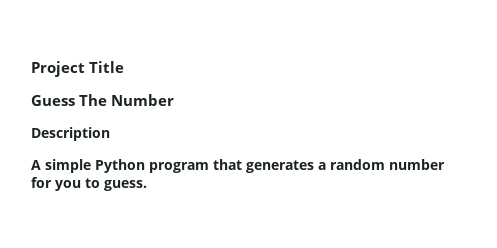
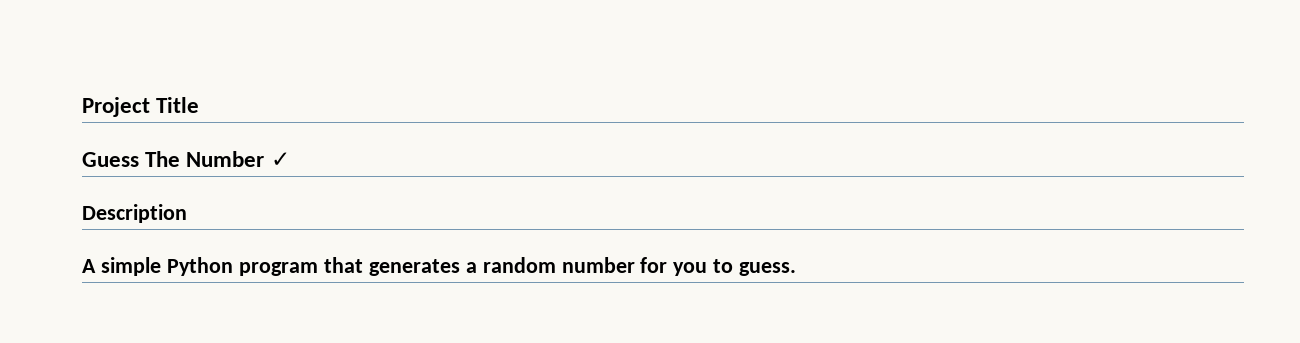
- Guess The Number
+ Guess The Number ✓

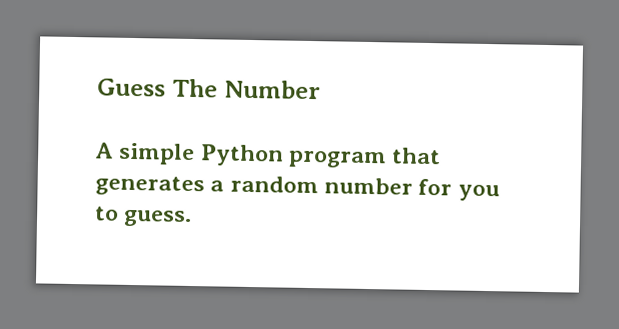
- Project Title
- Guess The Number ✓
- Description
+ Guess The Number

